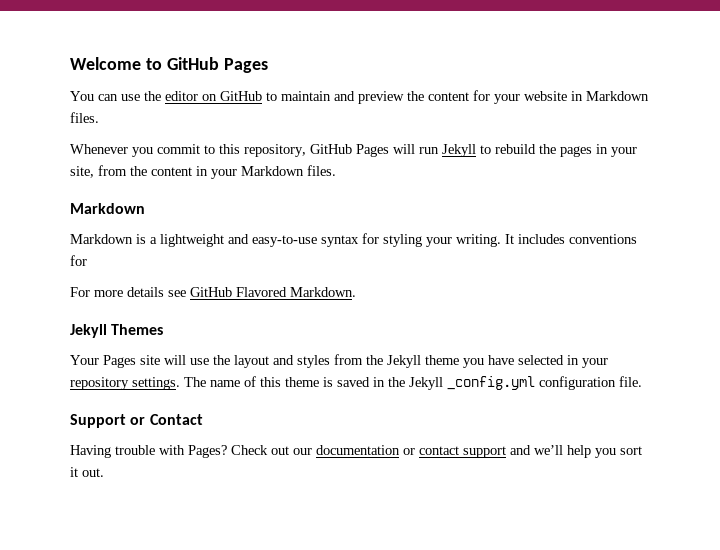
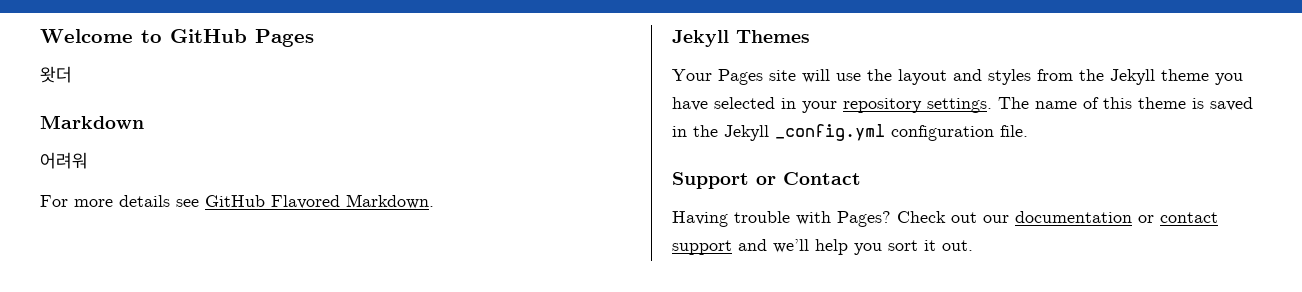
- You can use the editor on GitHub to maintain and preview the content for your website in Markdown files.
- Whenever you commit to this repository, GitHub Pages will run Jekyll to rebuild the pages in your site, from the content in your Markdown files.
+ 왓더
  Markdown
- Markdown is a lightweight and easy-to-use syntax for styling your writing. It includes conventions for
+ 어려워

